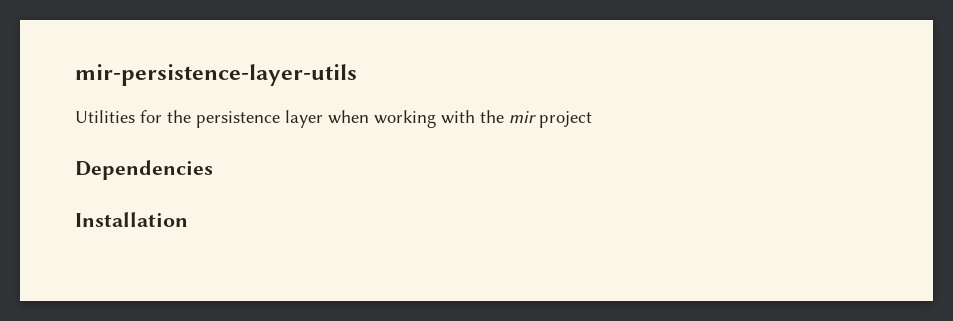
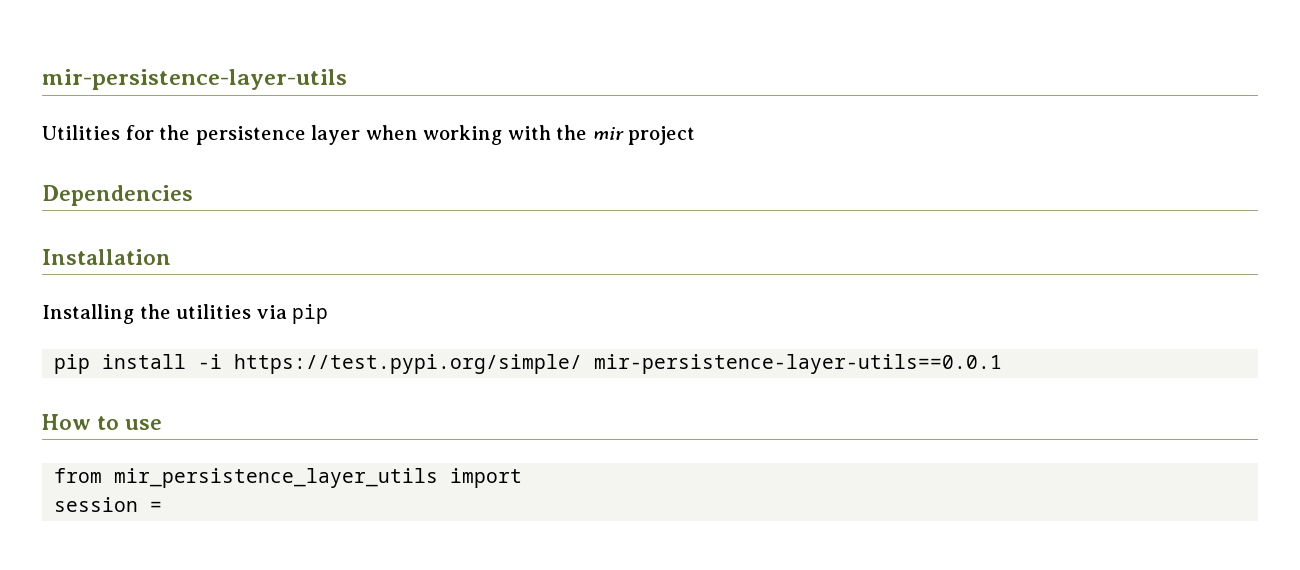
+ Installing the utilities via pip
+ pip install -i https://test.pypi.org/simple/ mir-persistence-layer-utils==0.0.1
+ How to use
+ from mir_persistence_layer_utils import
+ session =

